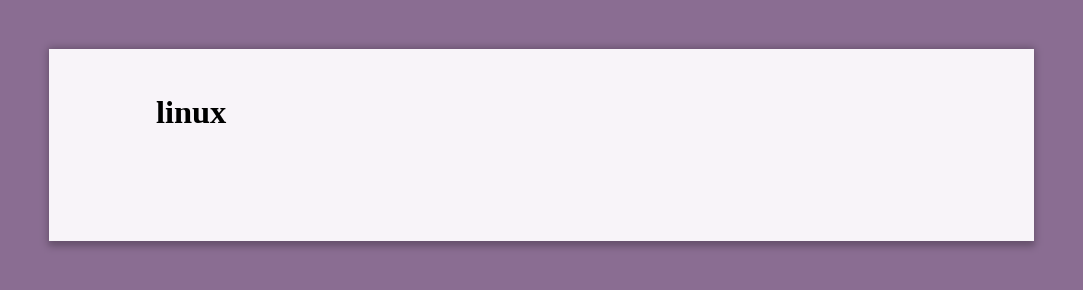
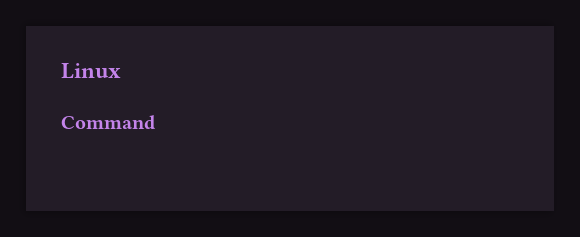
- linux
+ Linux
+ Command

